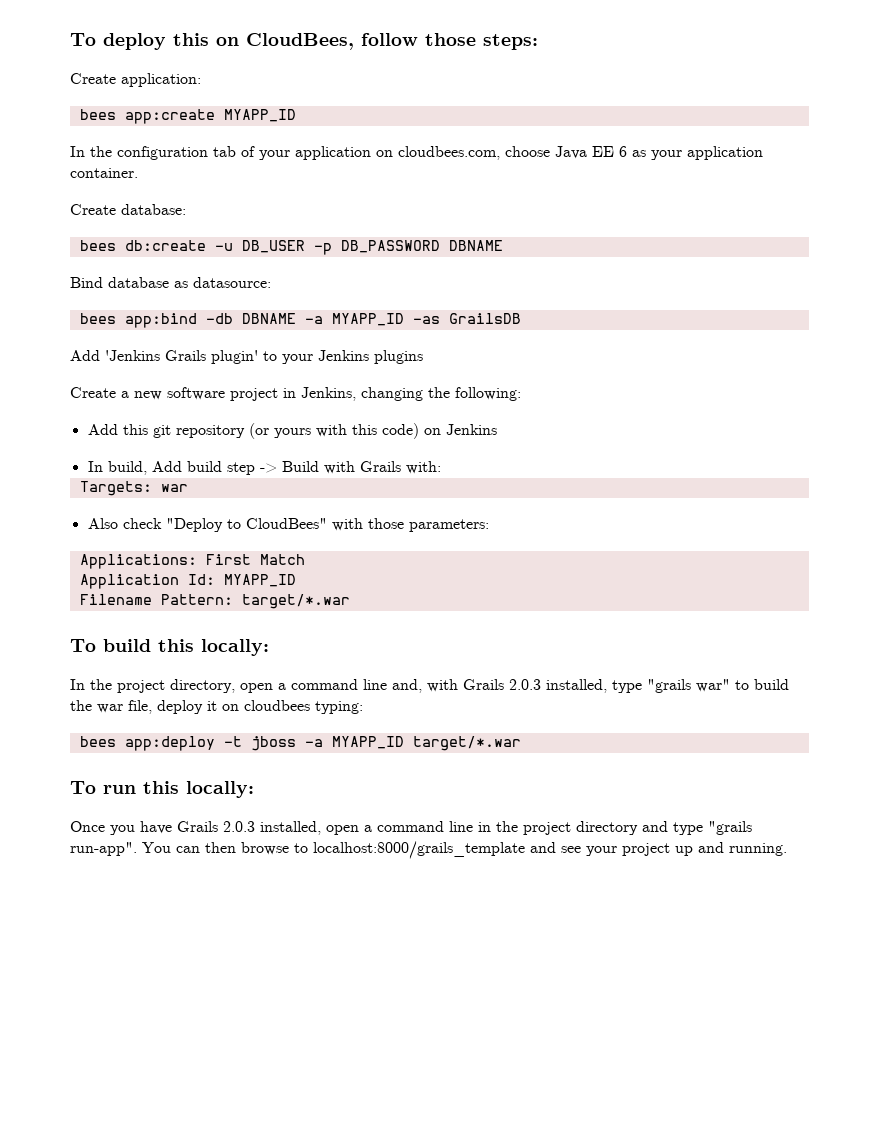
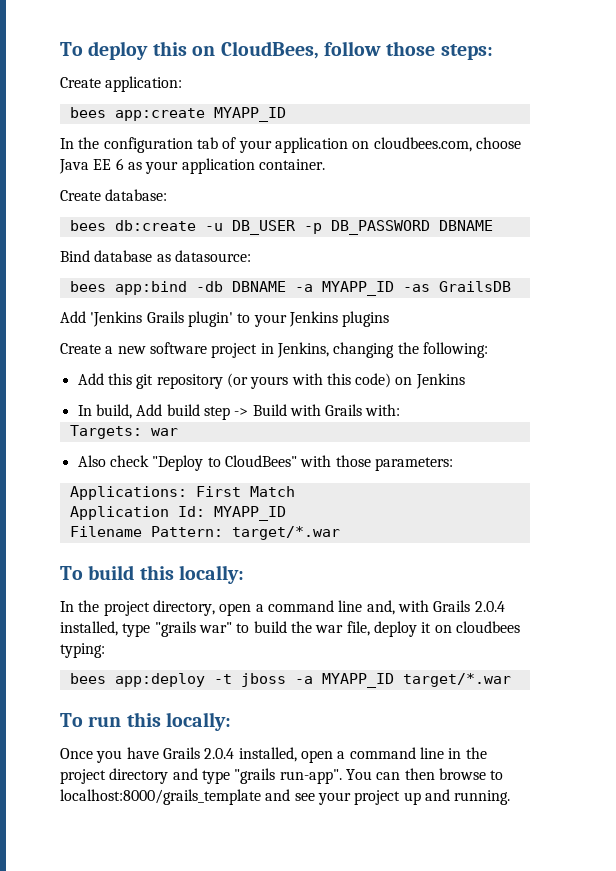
- In the project directory, open a command line and, with Grails 2.0.3 installed, type "grails war" to build the war file, deploy it on cloudbees typing:
+ In the project directory, open a command line and, with Grails 2.0.4 installed, type "grails war" to build the war file, deploy it on cloudbees typing:
- Once you have Grails 2.0.3 installed, open a command line in the project directory and type "grails run-app".
+ Once you have Grails 2.0.4 installed, open a command line in the project directory and type "grails run-app".

